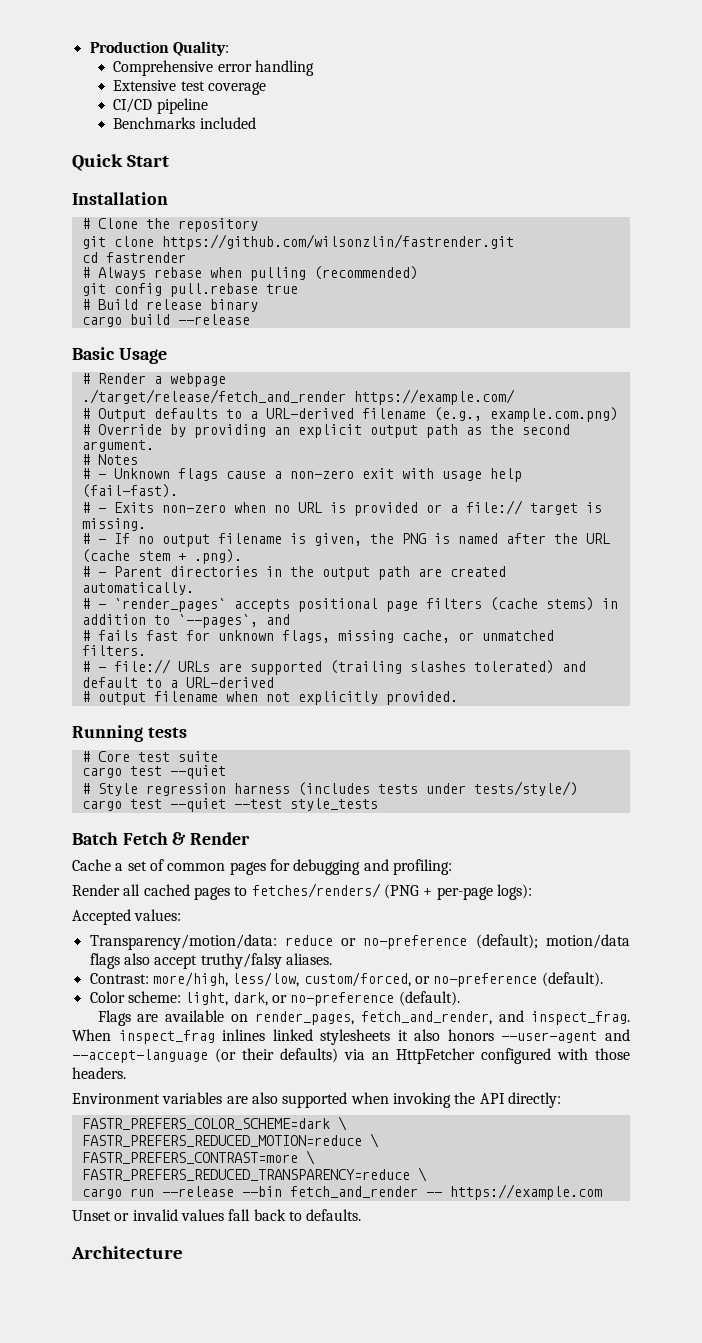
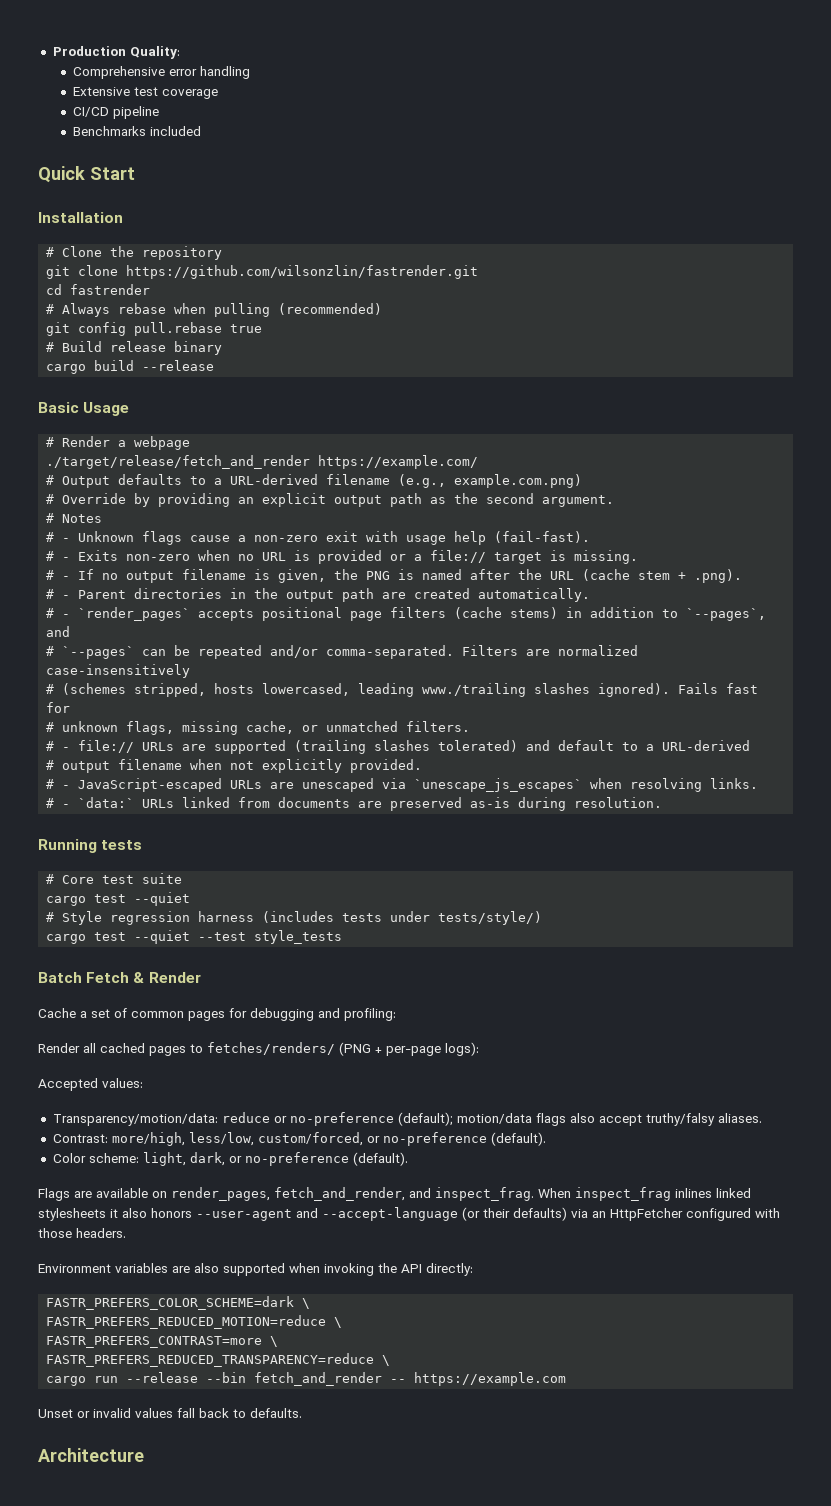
- # fails fast for unknown flags, missing cache, or unmatched filters.
+ # `--pages` can be repeated and/or comma-separated. Filters are normalized case-insensitively
+ # (schemes stripped, hosts lowercased, leading www./trailing slashes ignored). Fails fast for
+ # unknown flags, missing cache, or unmatched filters.
+ # - JavaScript-escaped URLs are unescaped via `unescape_js_escapes` when resolving links.
+ # - `data:` URLs linked from documents are preserved as-is during resolution.

